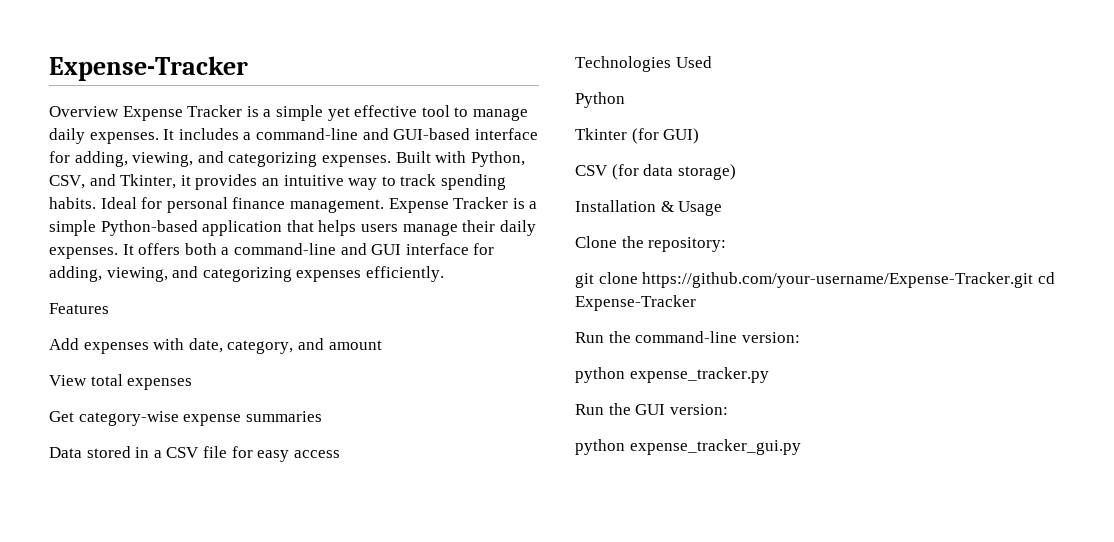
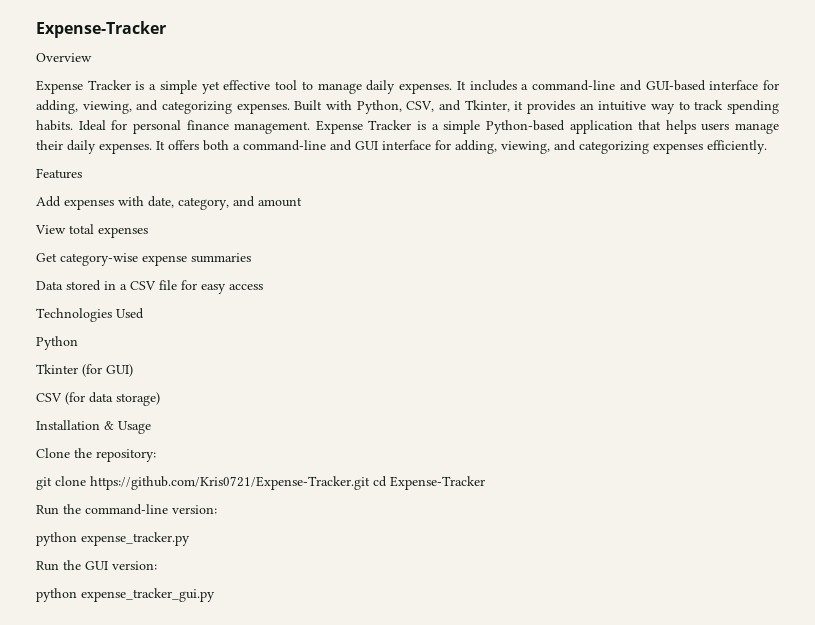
- Overview Expense Tracker is a simple yet effective tool to manage daily expenses.
+ Overview
+ Expense Tracker is a simple yet effective tool to manage daily expenses.
- git clone https://github.com/your-username/Expense-Tracker.git cd Expense-Tracker
+ git clone https://github.com/Kris0721/Expense-Tracker.git cd Expense-Tracker

